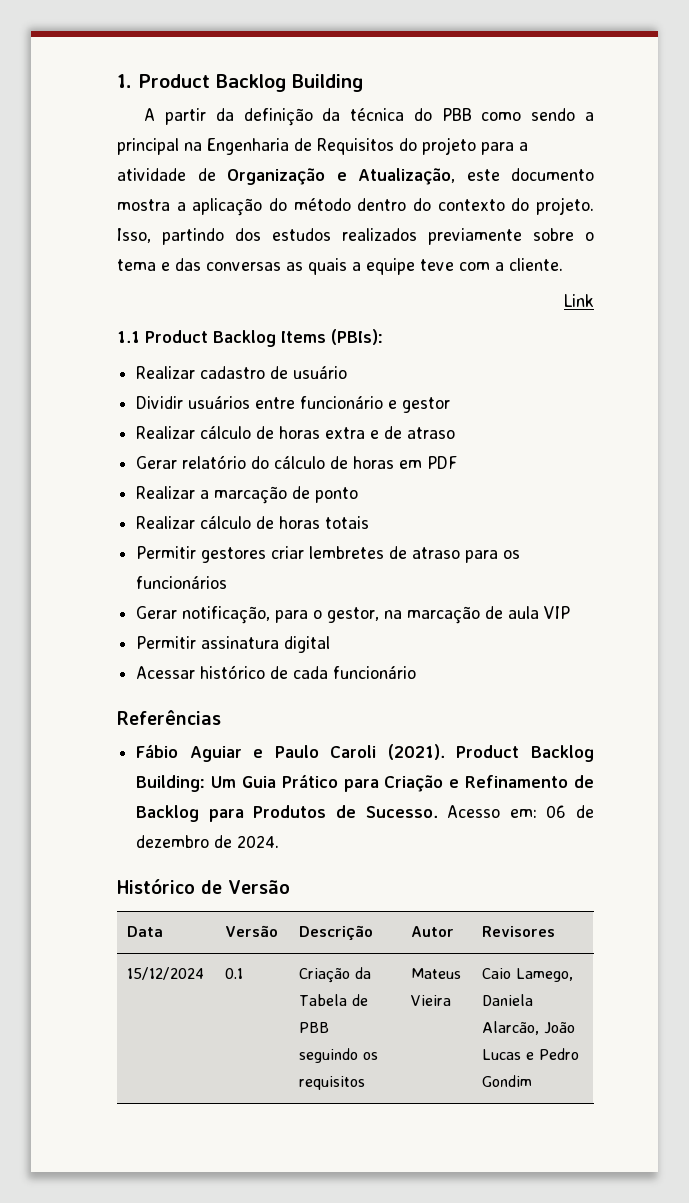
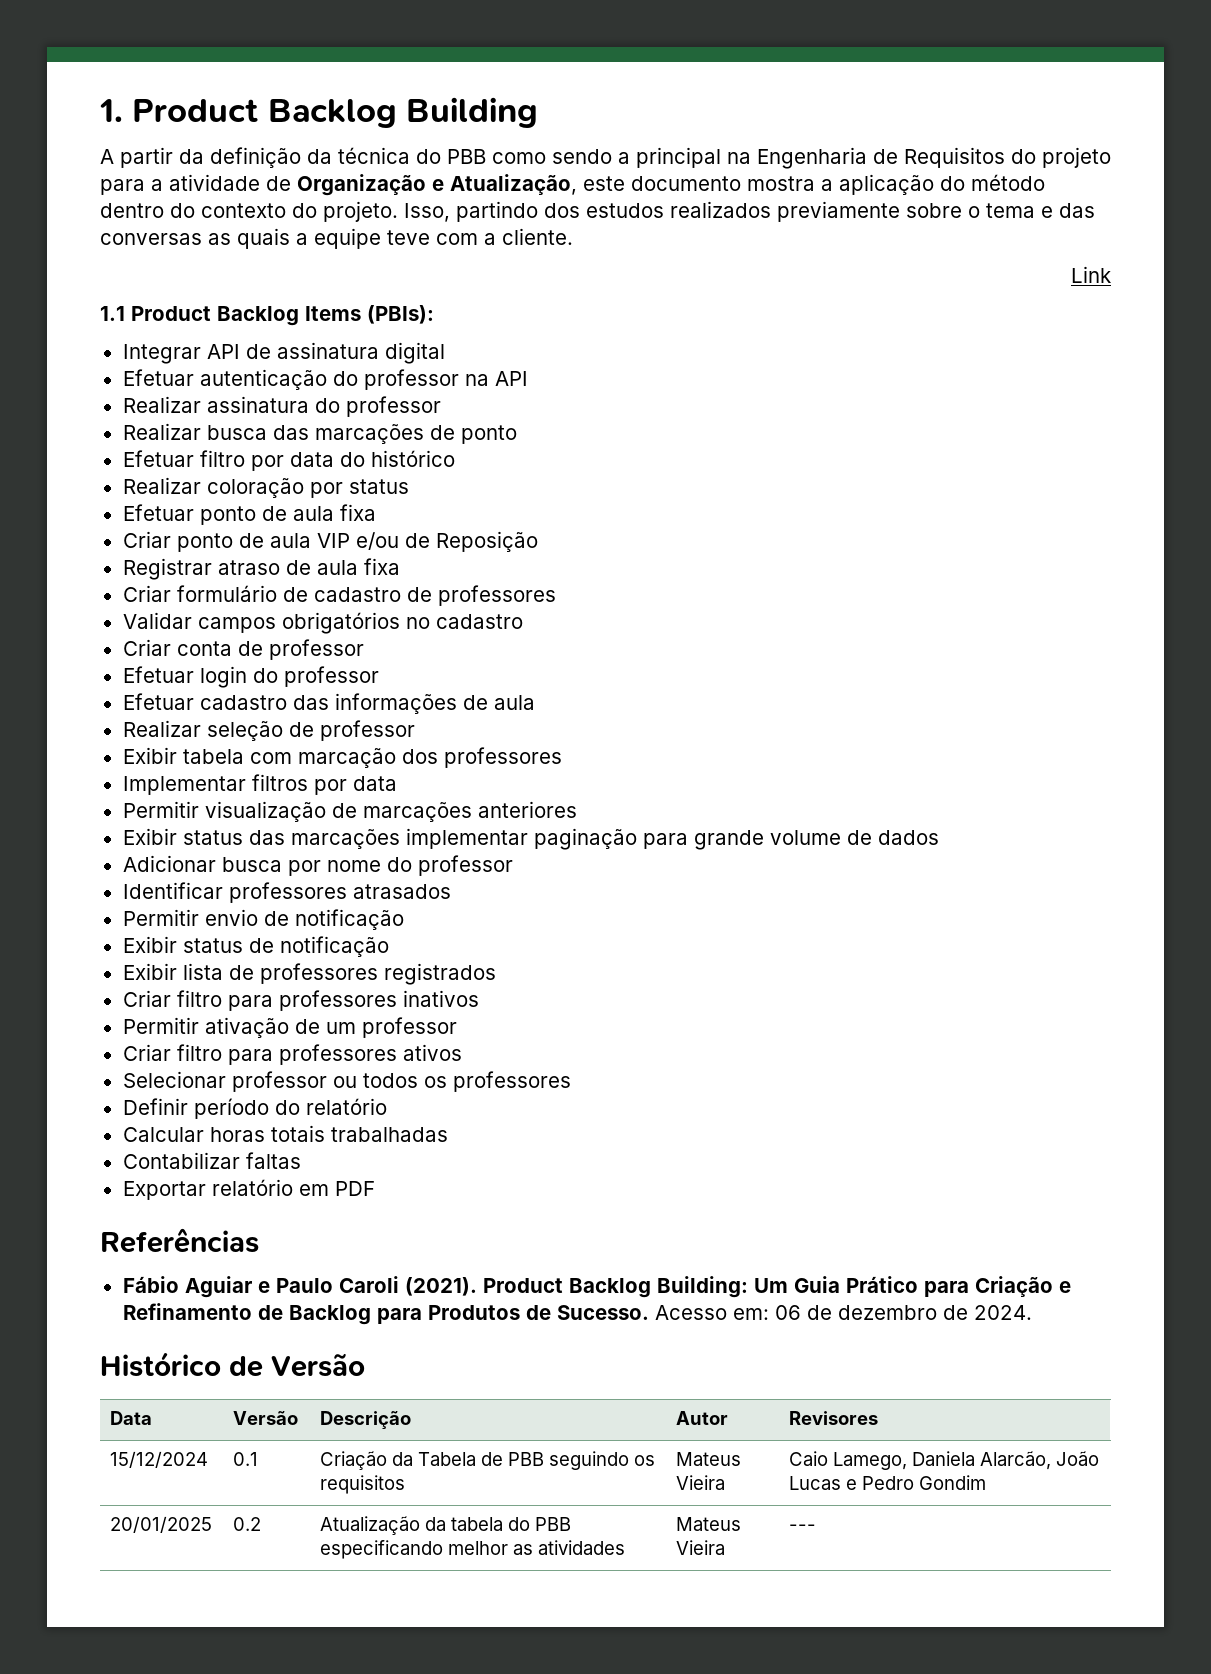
- Realizar cadastro de usuário
- Dividir usuários entre funcionário e gestor
- Realizar cálculo de horas extra e de atraso
- Gerar relatório do cálculo de horas em PDF
- Realizar a marcação de ponto
- Realizar cálculo de horas totais
- Permitir gestores criar lembretes de atraso para os funcionários
- Gerar notificação, para o gestor, na marcação de aula VIP
- Permitir assinatura digital
- Acessar histórico de cada funcionário
+ Integrar API de assinatura digital
+ Efetuar autenticação do professor na API
+ Realizar assinatura do professor
+ Realizar busca das marcações de ponto
+ Efetuar filtro por data do histórico
+ Realizar coloração por status
+ Efetuar ponto de aula fixa
+ Criar ponto de aula VIP e/ou de Reposição
+ Registrar atraso de aula fixa
+ Criar formulário de cadastro de professores
+ Validar campos obrigatórios no cadastro
+ Criar conta de professor
+ Efetuar login do professor
+ Efetuar cadastro das informações de aula
+ Realizar seleção de professor
+ Exibir tabela com marcação dos professores
+ Implementar filtros por data
+ Permitir visualização de marcações anteriores
+ Exibir status das marcações implementar paginação para grande volume de dados
+ Adicionar busca por nome do professor
+ Identificar professores atrasados
+ Permitir envio de notificação
+ Exibir status de notificação
+ Exibir lista de professores registrados
+ Criar filtro para professores inativos
+ Permitir ativação de um professor
+ Criar filtro para professores ativos
+ Selecionar professor ou todos os professores
+ Definir período do relatório
+ Calcular horas totais trabalhadas
+ Contabilizar faltas
+ Exportar relatório em PDF
+ 20/01/2025 | 0.2 | Atualização da tabela do PBB especificando melhor as atividades | Mateus Vieira | ---

